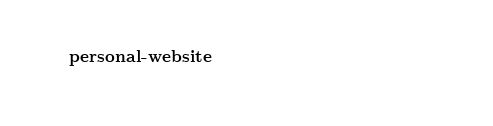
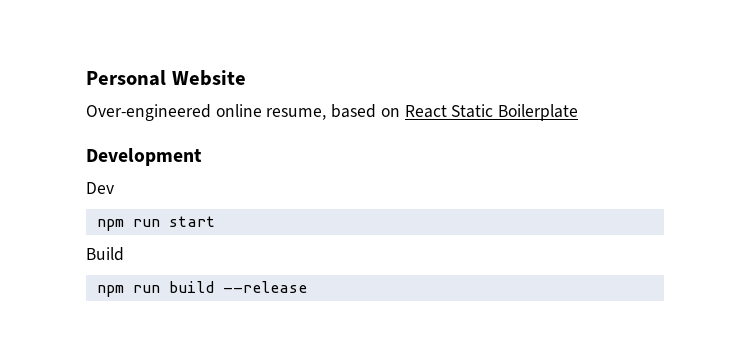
- personal-website
+ Personal Website
+ Over-engineered online resume, based on React Static Boilerplate
+ Development
+ Dev
+ npm run start
+ Build
+ npm run build --release

